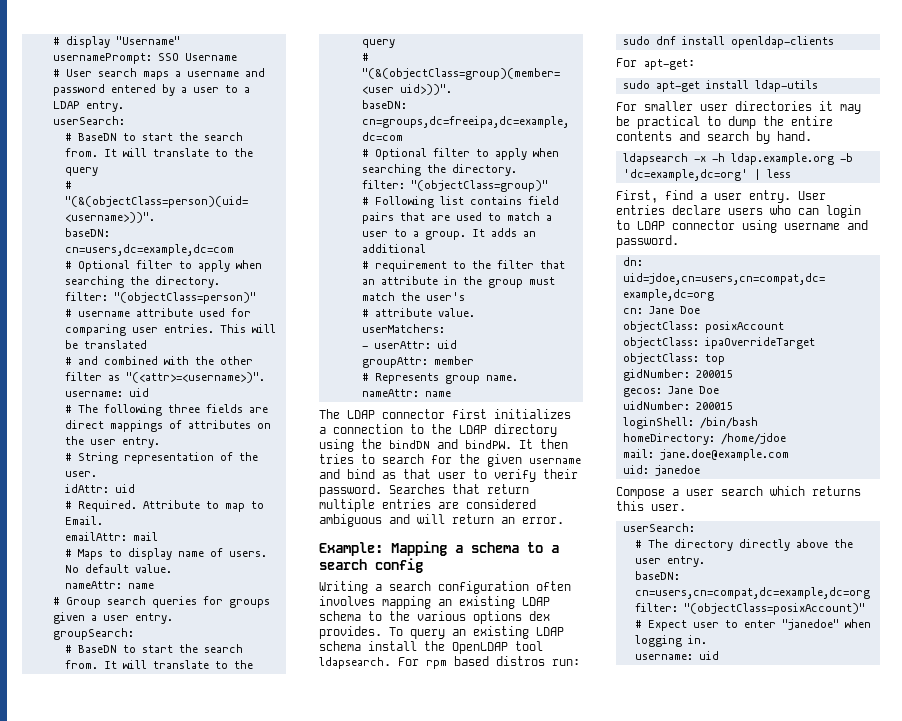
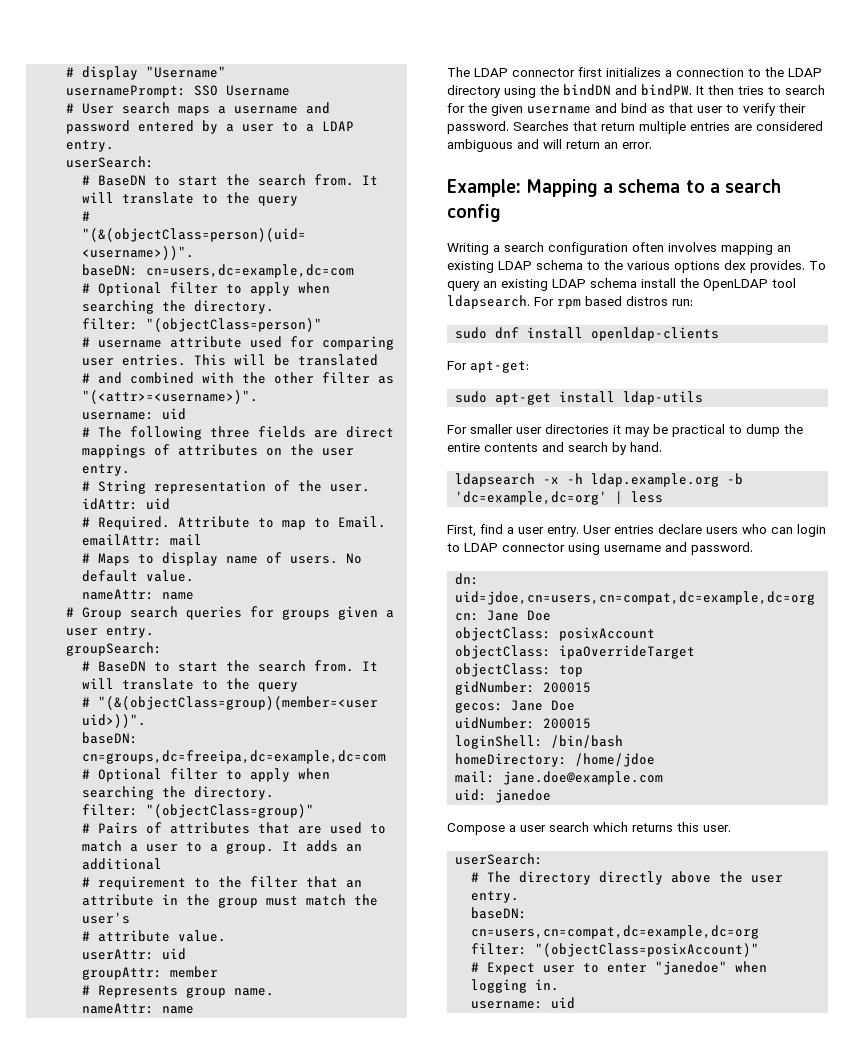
- # Following list contains field pairs that are used to match a user to a group.
+ # Pairs of attributes that are used to match a user to a group.
- userMatchers:
- - userAttr: uid
+ userAttr: uid

